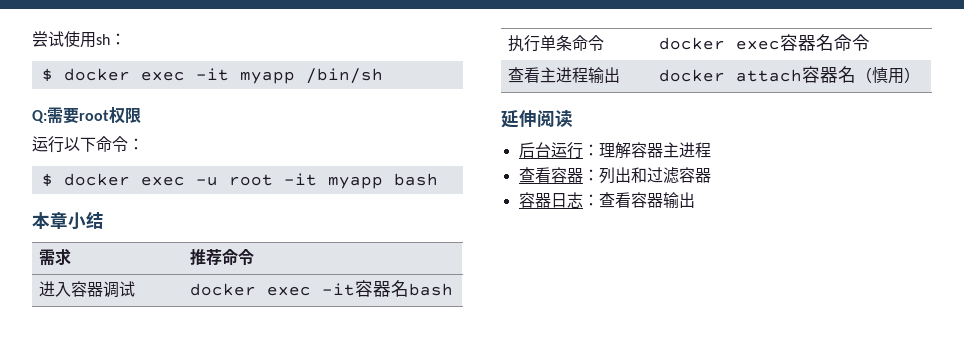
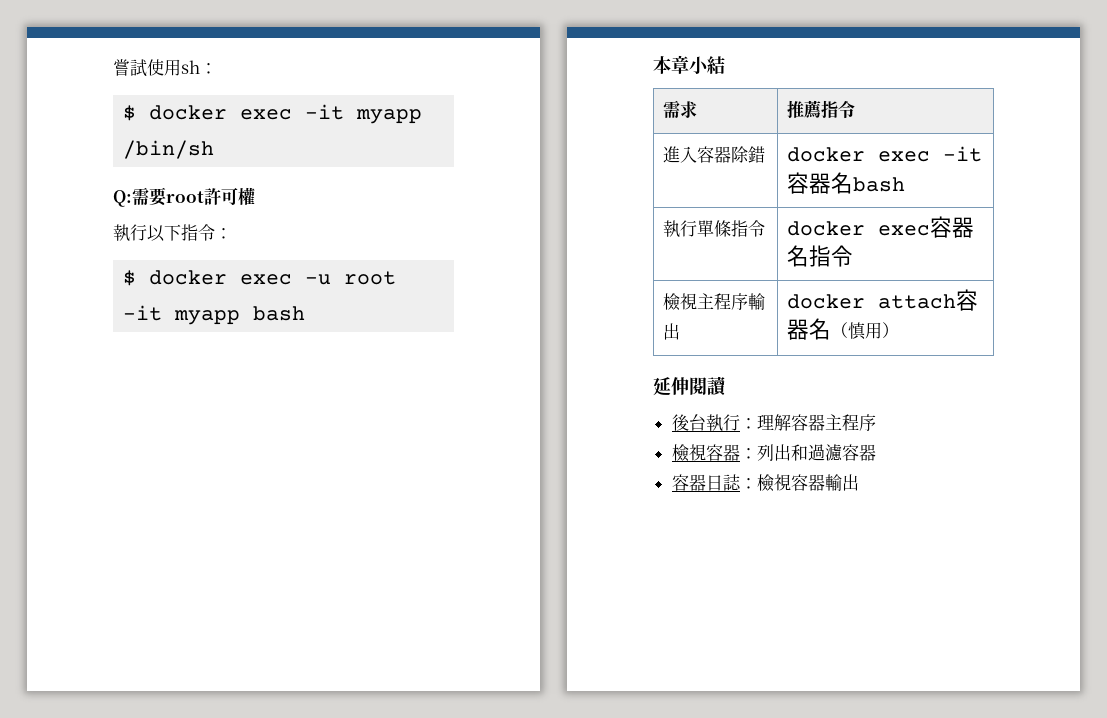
- 尝试使用sh：
+ 嘗試使用sh：
- Q:需要root权限
- 运行以下命令：
+ Q:需要root許可權
+ 執行以下指令：
- 本章小结
+ 本章小結
- 需求 | 推荐命令
- 进入容器调试 | docker exec -it容器名bash
+ 需求 | 推薦指令
+ 進入容器除錯 | docker exec -it容器名bash
- 执行单条命令 | docker exec容器名命令
- 查看主进程输出 | docker attach容器名（慎用）
+ 執行單條指令 | docker exec容器名指令
+ 檢視主程序輸出 | docker attach容器名（慎用）
- 延伸阅读
- 后台运行：理解容器主进程
- 查看容器：列出和过滤容器
+ 延伸閱讀
+ 後台執行：理解容器主程序
+ 檢視容器：列出和過濾容器
- 容器日志：查看容器输出
+ 容器日誌：檢視容器輸出

